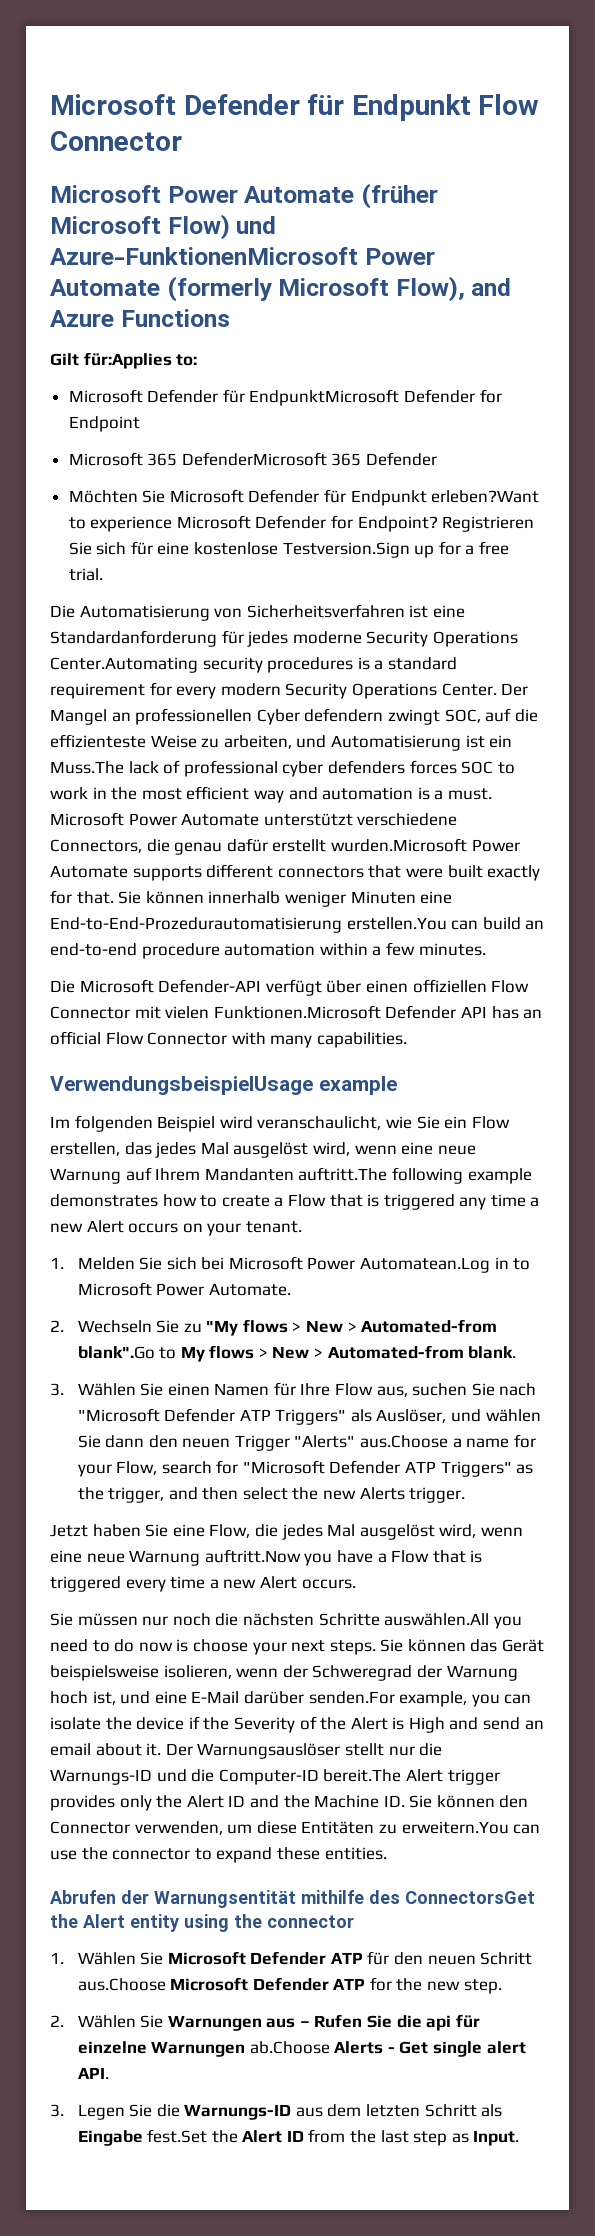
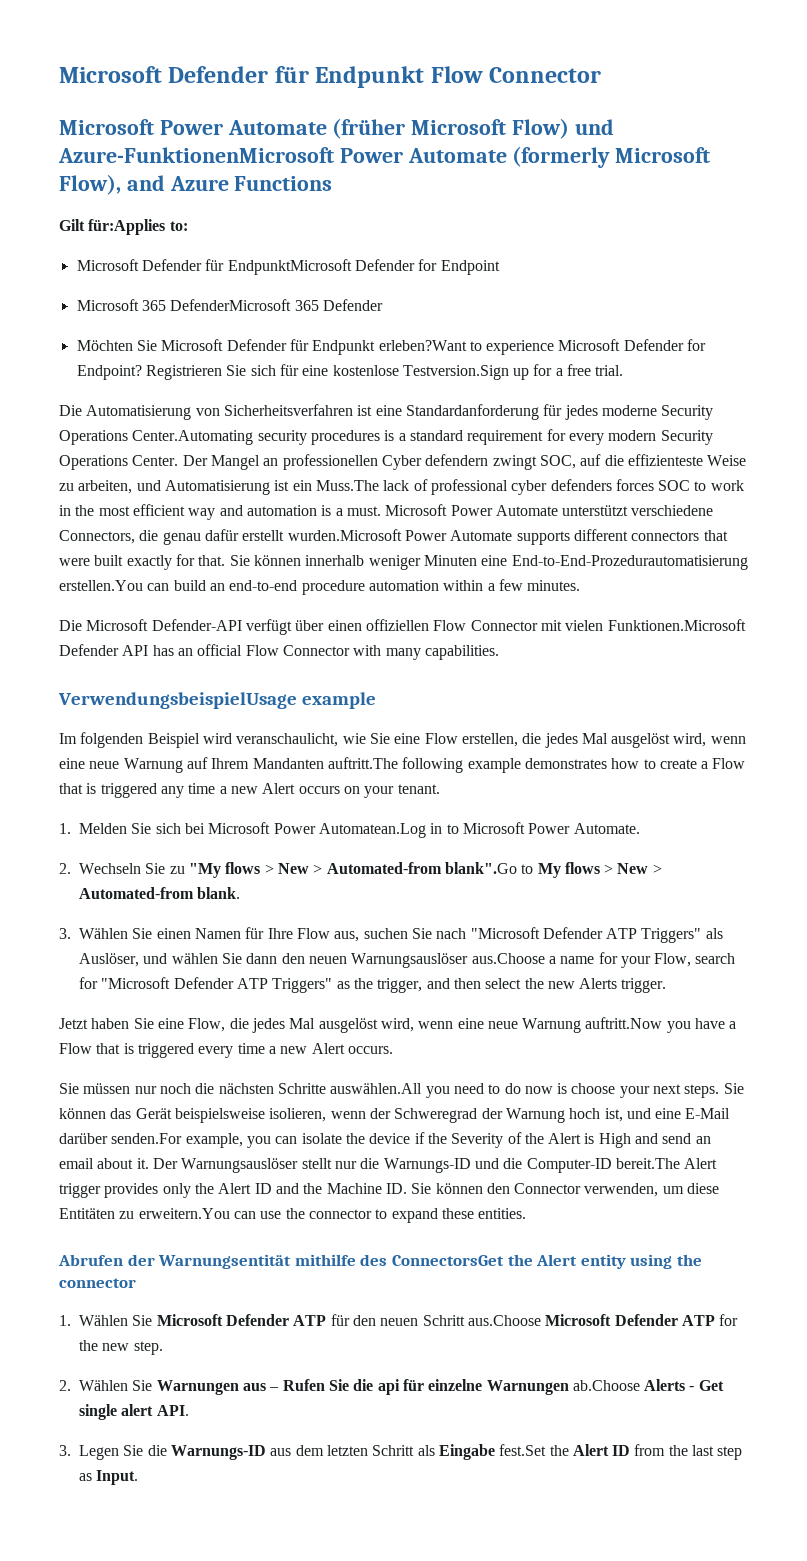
- Im folgenden Beispiel wird veranschaulicht, wie Sie ein Flow erstellen, das jedes Mal ausgelöst wird, wenn eine neue Warnung auf Ihrem Mandanten auftritt.The following example demonstrates how to create a Flow that is triggered any time a new Alert occurs on your tenant.
+ Im folgenden Beispiel wird veranschaulicht, wie Sie eine Flow erstellen, die jedes Mal ausgelöst wird, wenn eine neue Warnung auf Ihrem Mandanten auftritt.The following example demonstrates how to create a Flow that is triggered any time a new Alert occurs on your tenant.
- 3. Wählen Sie einen Namen für Ihre Flow aus, suchen Sie nach "Microsoft Defender ATP Triggers" als Auslöser, und wählen Sie dann den neuen Trigger "Alerts" aus.Choose a name for your Flow, search for "Microsoft Defender ATP Triggers" as the trigger, and then select the new Alerts trigger.
+ 3. Wählen Sie einen Namen für Ihre Flow aus, suchen Sie nach "Microsoft Defender ATP Triggers" als Auslöser, und wählen Sie dann den neuen Warnungsauslöser aus.Choose a name for your Flow, search for "Microsoft Defender ATP Triggers" as the trigger, and then select the new Alerts trigger.

